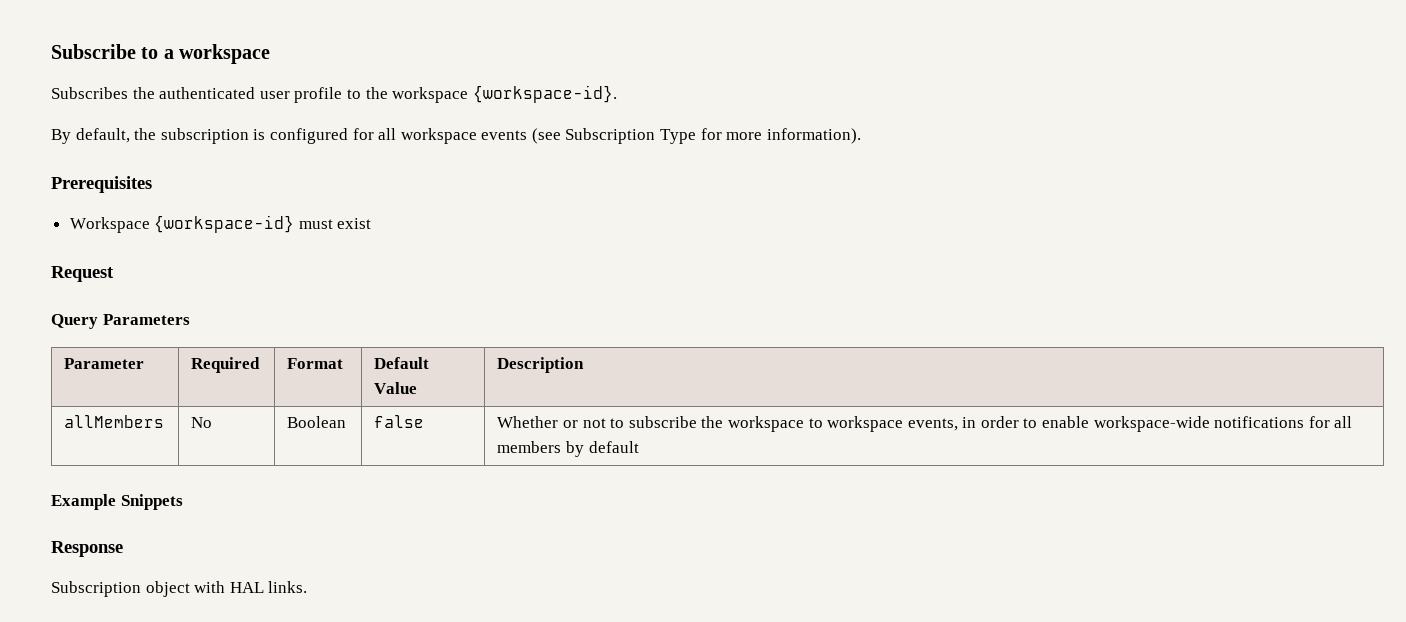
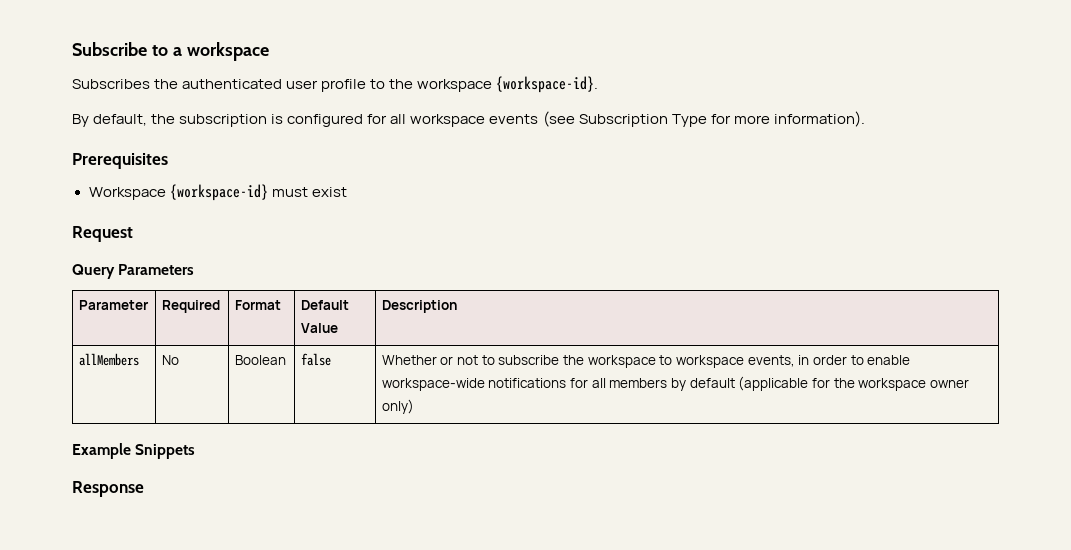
- allMembers | No | Boolean | false | Whether or not to subscribe the workspace to workspace events, in order to enable workspace-wide notifications for all members by default
+ allMembers | No | Boolean | false | Whether or not to subscribe the workspace to workspace events, in order to enable workspace-wide notifications for all members by default (applicable for the workspace owner only)
  Example Snippets
  Response
- Subscription object with HAL links.

